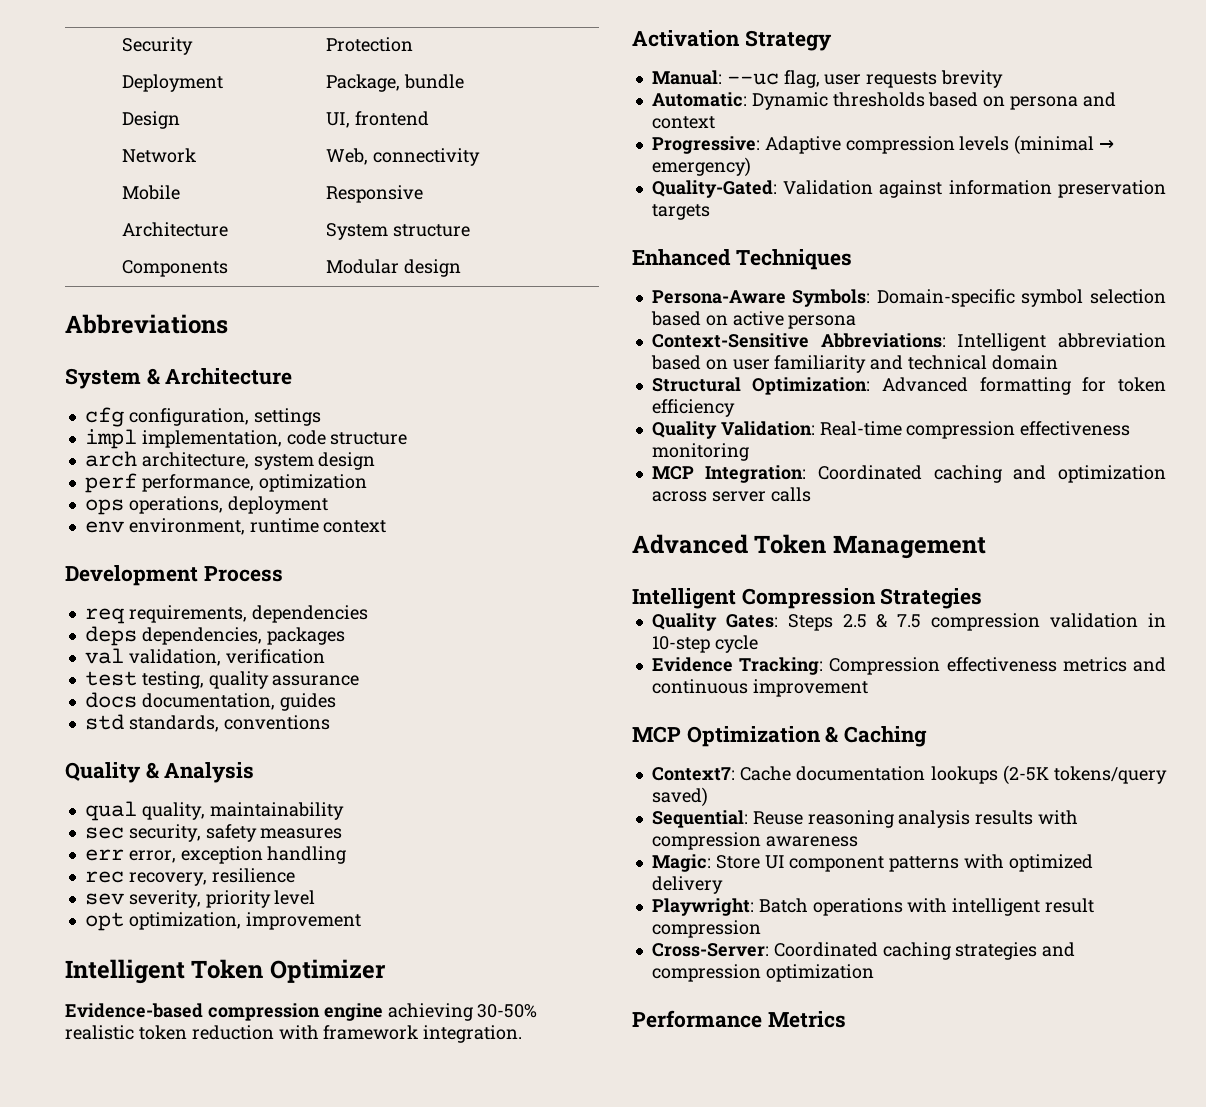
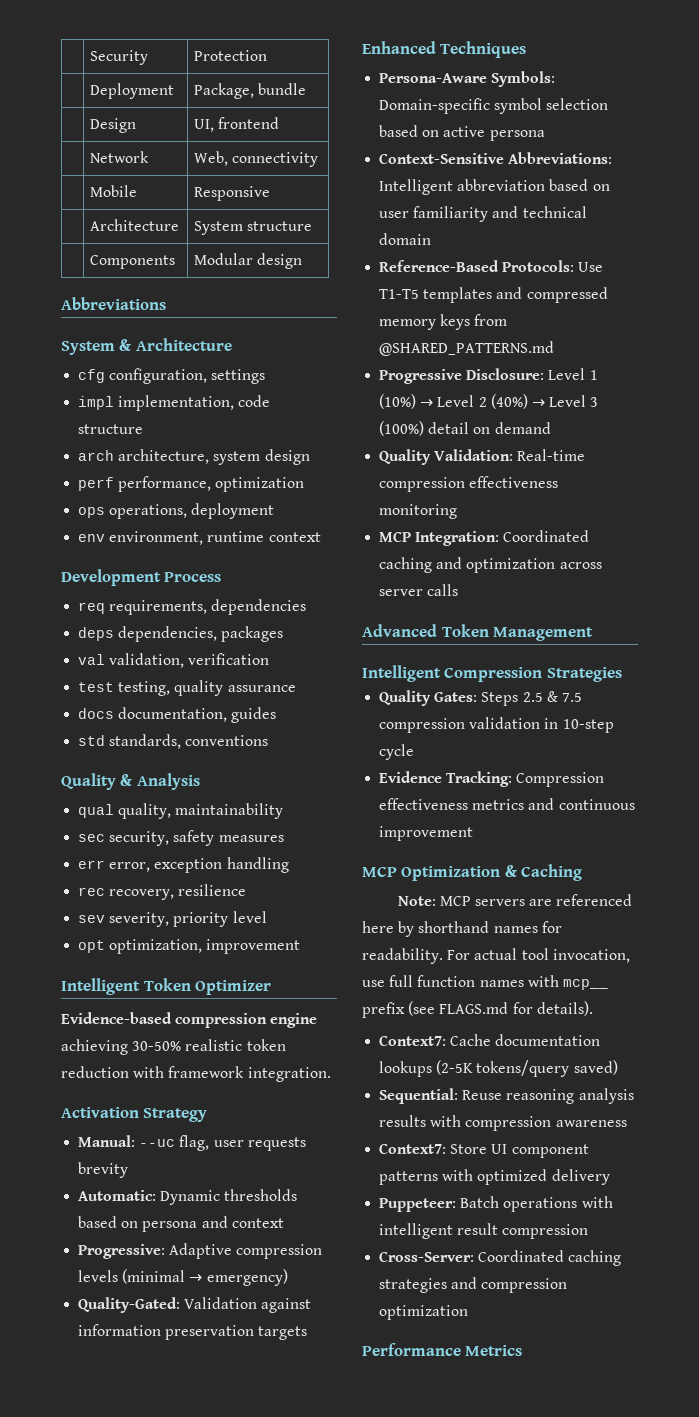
- Structural Optimization: Advanced formatting for token efficiency
+ Reference-Based Protocols: Use T1-T5 templates and compressed memory keys from @SHARED_PATTERNS.md
+ Progressive Disclosure: Level 1 (10%) → Level 2 (40%) → Level 3 (100%) detail on demand
+ Note: MCP servers are referenced here by shorthand names for readability. For actual tool invocation, use full function names with mcp__ prefix (see FLAGS.md for details).
- Magic: Store UI component patterns with optimized delivery
+ Context7: Store UI component patterns with optimized delivery
- Playwright: Batch operations with intelligent result compression
+ Puppeteer: Batch operations with intelligent result compression

